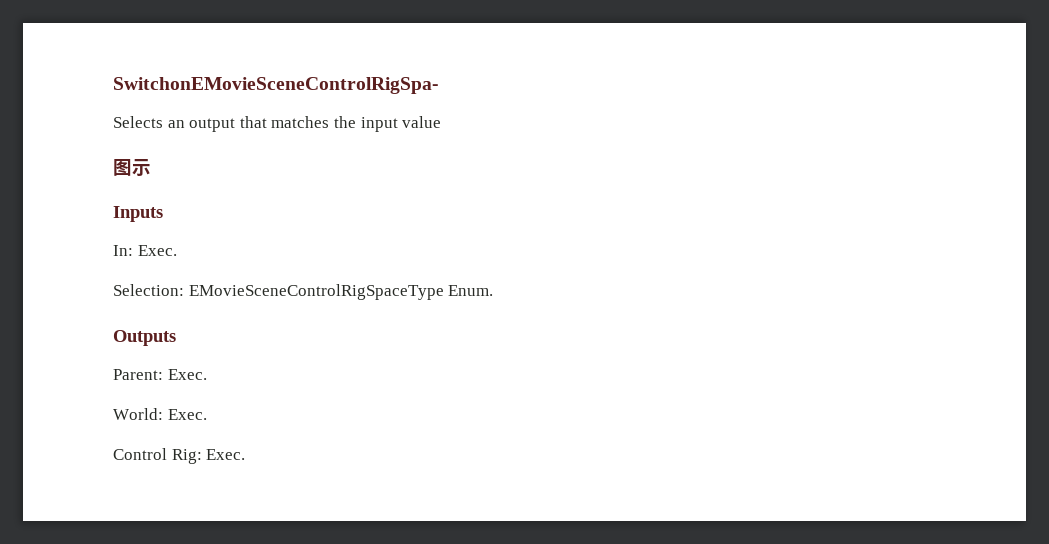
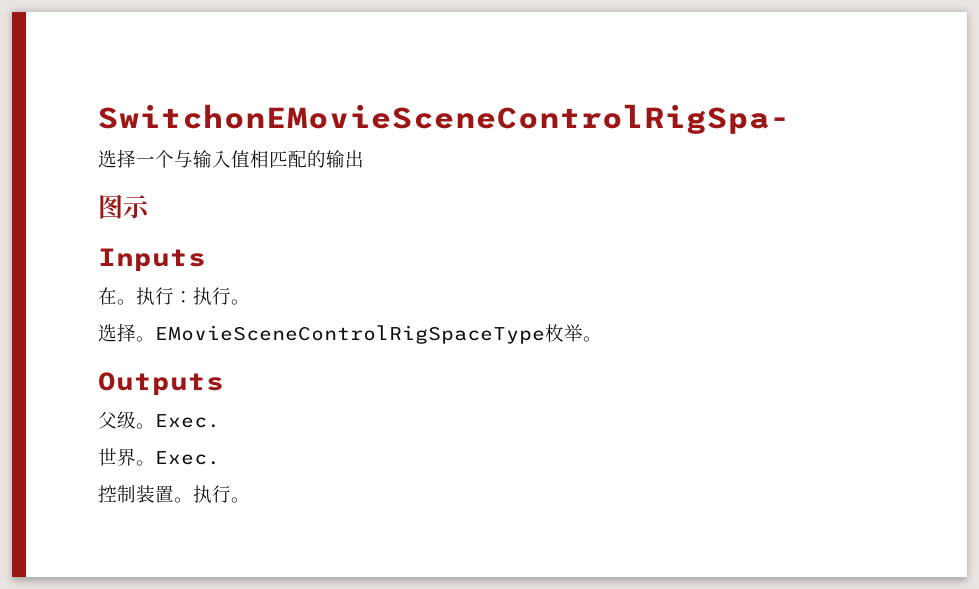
- Selects an output that matches the input value
+ 选择一个与输入值相匹配的输出
  图示
  Inputs
- In: Exec.
- Selection: EMovieSceneControlRigSpaceType Enum.
+ 在。执行：执行。
+ 选择。EMovieSceneControlRigSpaceType枚举。
- Parent: Exec.
- World: Exec.
- Control Rig: Exec.
+ 父级。Exec.
+ 世界。Exec.
+ 控制装置。执行。

